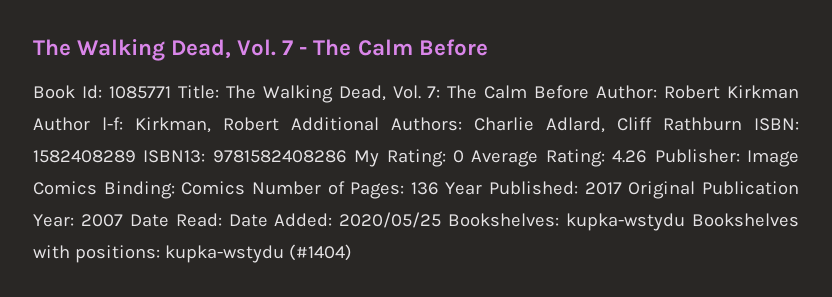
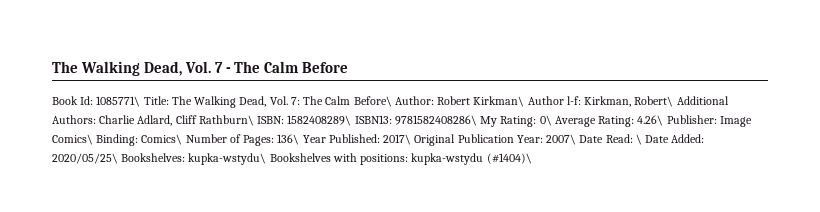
- Book Id: 1085771 Title: The Walking Dead, Vol. 7: The Calm Before Author: Robert Kirkman Author l-f: Kirkman, Robert Additional Authors: Charlie Adlard, Cliff Rathburn ISBN: 1582408289 ISBN13: 9781582408286 My Rating: 0 Average Rating: 4.26 Publisher: Image Comics Binding: Comics Number of Pages: 136 Year Published: 2017 Original Publication Year: 2007 Date Read: Date Added: 2020/05/25 Bookshelves: kupka-wstydu Bookshelves with positions: kupka-wstydu (#1404)
+ Book Id: 1085771\ Title: The Walking Dead, Vol. 7: The Calm Before\ Author: Robert Kirkman\ Author l-f: Kirkman, Robert\ Additional Authors: Charlie Adlard, Cliff Rathburn\ ISBN: 1582408289\ ISBN13: 9781582408286\ My Rating: 0\ Average Rating: 4.26\ Publisher: Image Comics\ Binding: Comics\ Number of Pages: 136\ Year Published: 2017\ Original Publication Year: 2007\ Date Read: \ Date Added: 2020/05/25\ Bookshelves: kupka-wstydu\ Bookshelves with positions: kupka-wstydu (#1404)\

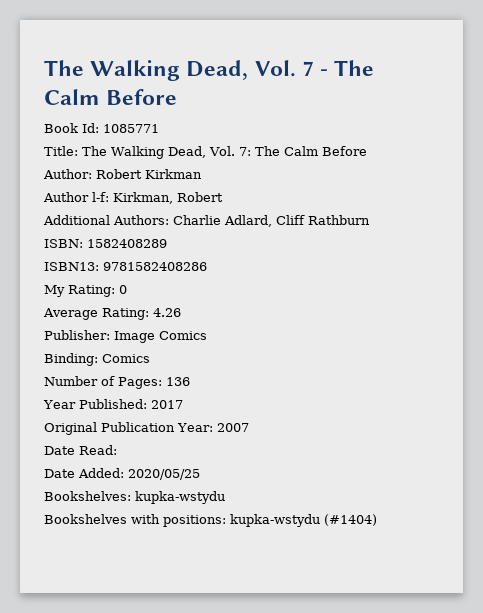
- Book Id: 1085771\ Title: The Walking Dead, Vol. 7: The Calm Before\ Author: Robert Kirkman\ Author l-f: Kirkman, Robert\ Additional Authors: Charlie Adlard, Cliff Rathburn\ ISBN: 1582408289\ ISBN13: 9781582408286\ My Rating: 0\ Average Rating: 4.26\ Publisher: Image Comics\ Binding: Comics\ Number of Pages: 136\ Year Published: 2017\ Original Publication Year: 2007\ Date Read: \ Date Added: 2020/05/25\ Bookshelves: kupka-wstydu\ Bookshelves with positions: kupka-wstydu (#1404)\
+ Book Id: 1085771
+ Title: The Walking Dead, Vol. 7: The Calm Before
+ Author: Robert Kirkman
+ Author l-f: Kirkman, Robert
+ Additional Authors: Charlie Adlard, Cliff Rathburn
+ ISBN: 1582408289
+ ISBN13: 9781582408286
+ My Rating: 0
+ Average Rating: 4.26
+ Publisher: Image Comics
+ Binding: Comics
+ Number of Pages: 136
+ Year Published: 2017
+ Original Publication Year: 2007
+ Date Read:
+ Date Added: 2020/05/25
+ Bookshelves: kupka-wstydu
+ Bookshelves with positions: kupka-wstydu (#1404)

